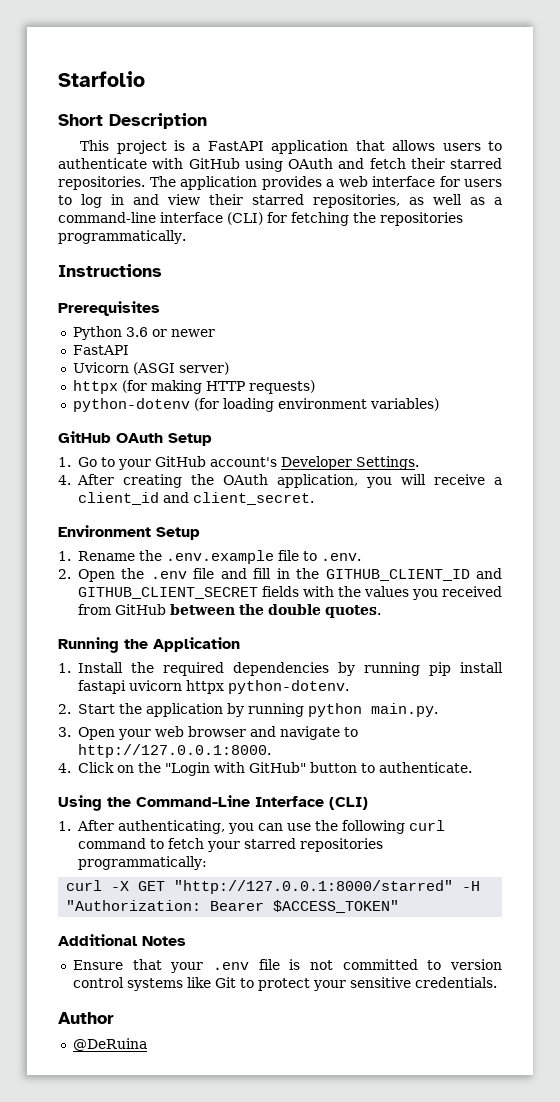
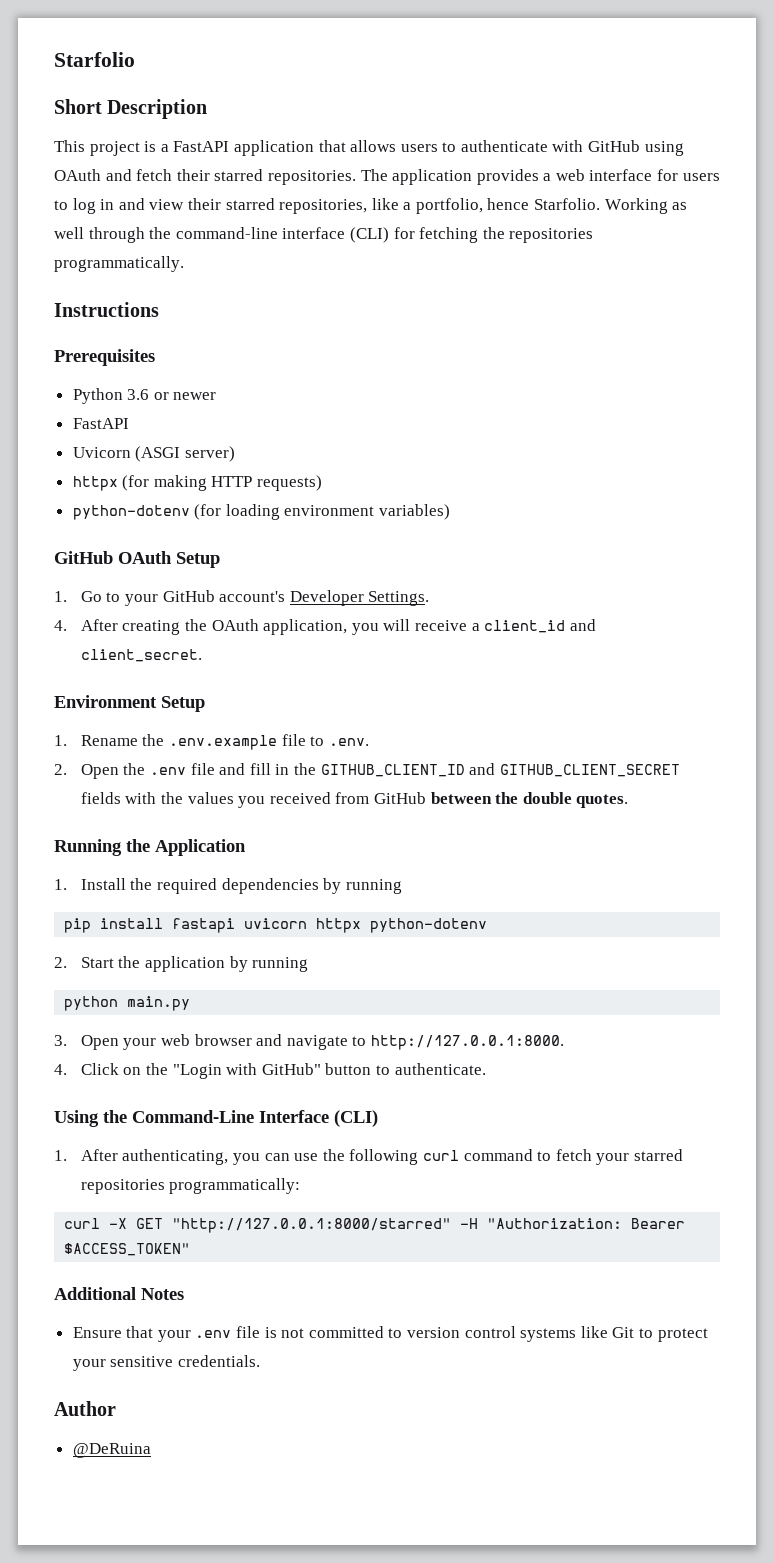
- The application provides a web interface for users to log in and view their starred repositories, as well as a command-line interface (CLI) for fetching the repositories programmatically.
+ The application provides a web interface for users to log in and view their starred repositories, like a portfolio, hence Starfolio. Working as well through the command-line interface (CLI) for fetching the repositories programmatically.
- 1. Install the required dependencies by running pip install fastapi uvicorn httpx python-dotenv.
+ 1. Install the required dependencies by running
+ pip install fastapi uvicorn httpx python-dotenv
- 2. Start the application by running python main.py.
+ 2. Start the application by running
+ python main.py

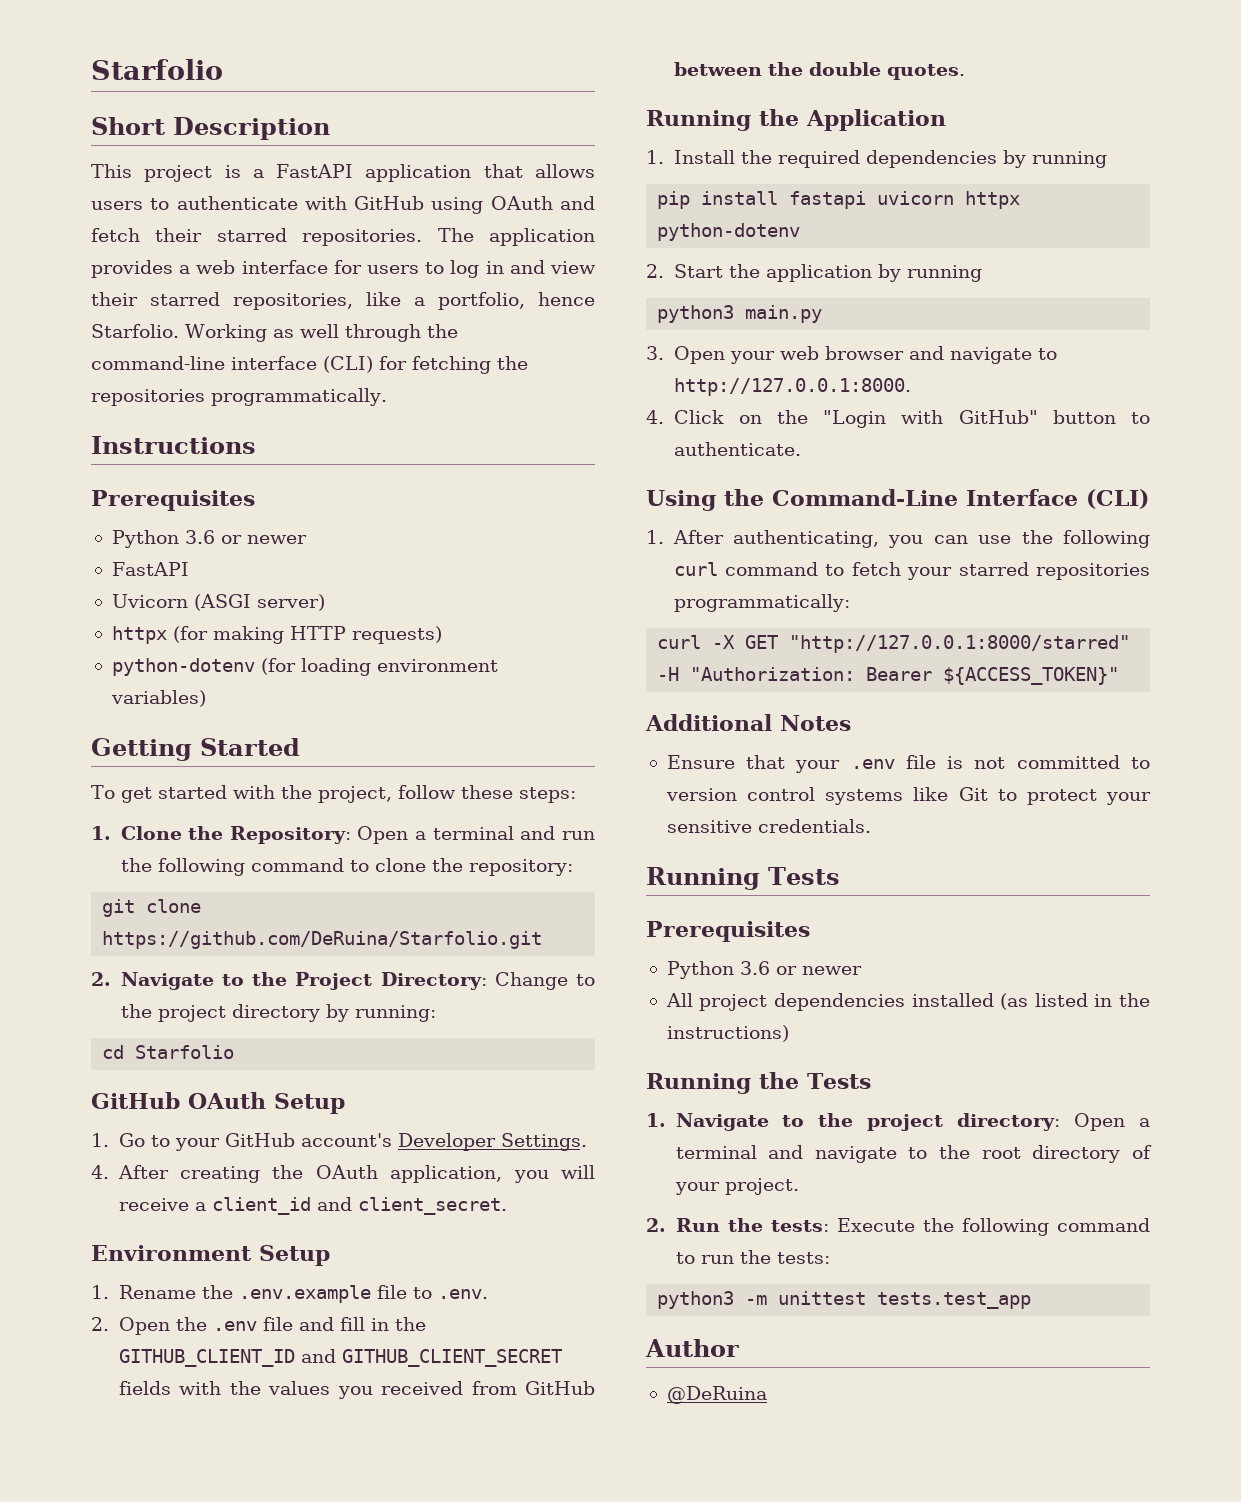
+ Getting Started
+ To get started with the project, follow these steps:
+ 1. Clone the Repository: Open a terminal and run the following command to clone the repository:
+ git clone https://github.com/DeRuina/Starfolio.git
+ 2. Navigate to the Project Directory: Change to the project directory by running:
+ cd Starfolio
- python main.py
+ python3 main.py
- curl -X GET "http://127.0.0.1:8000/starred" -H "Authorization: Bearer $ACCESS_TOKEN"
+ curl -X GET "http://127.0.0.1:8000/starred" -H "Authorization: Bearer ${ACCESS_TOKEN}"
+ Running Tests
+ Prerequisites
+ Python 3.6 or newer
+ All project dependencies installed (as listed in the instructions)
+ Running the Tests
+ 1. Navigate to the project directory: Open a terminal and navigate to the root directory of your project.
+ 2. Run the tests: Execute the following command to run the tests:
+ python3 -m unittest tests.test_app

